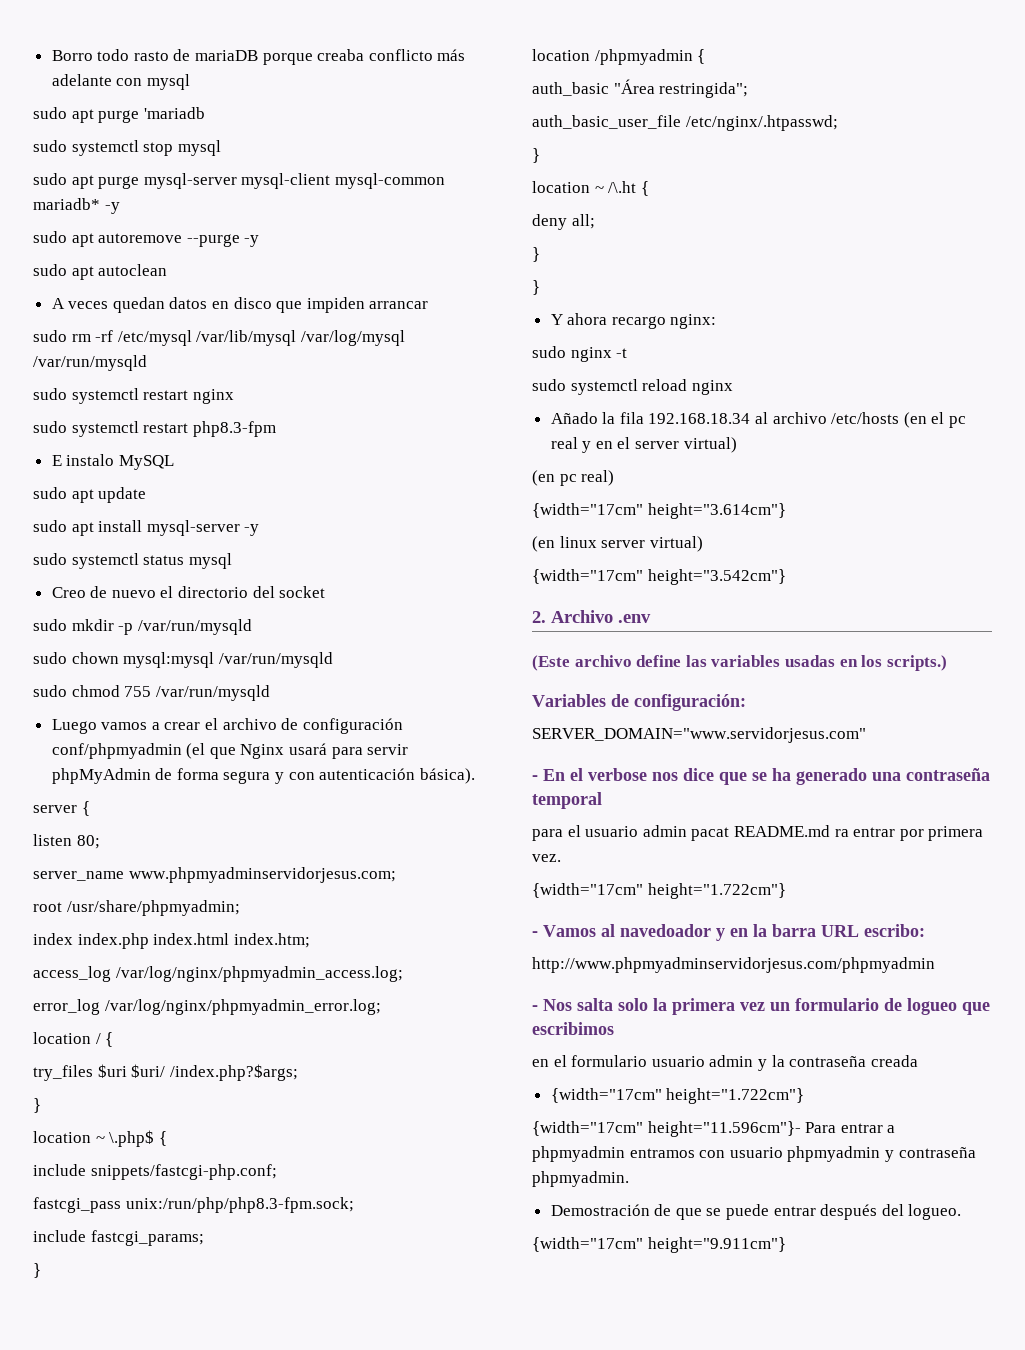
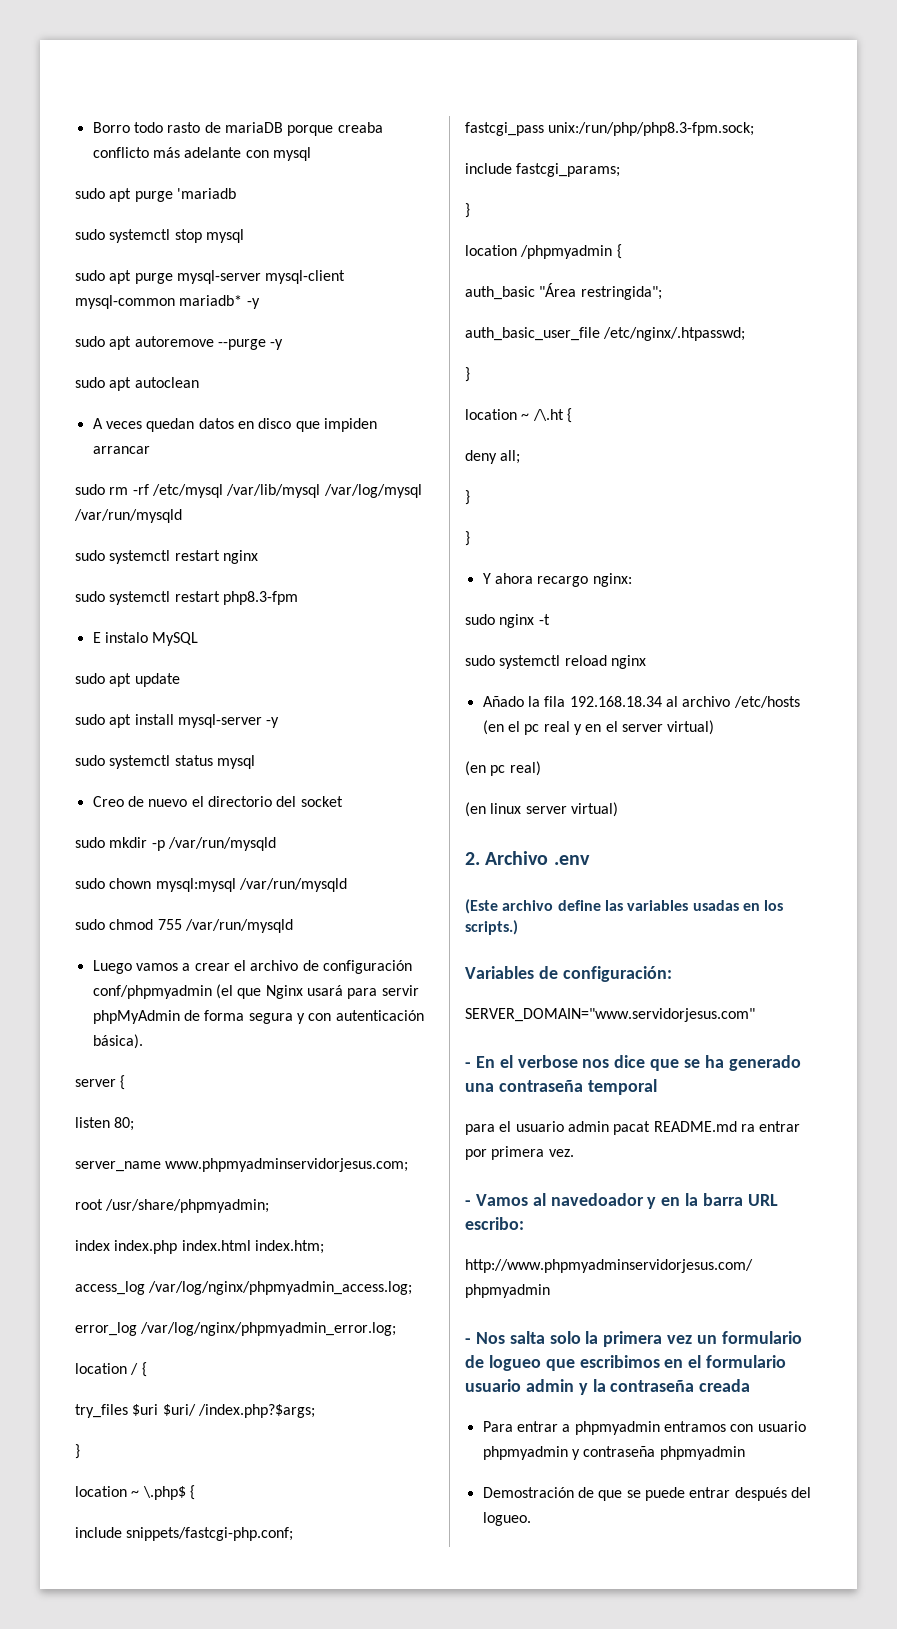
- {width="17cm" height="3.614cm"}
- {width="17cm" height="3.542cm"}
  para el usuario admin pacat README.md ra entrar por primera vez.
- {width="17cm" height="1.722cm"}
- - Nos salta solo la primera vez un formulario de logueo que escribimos
- en el formulario usuario admin y la contraseña creada
- {width="17cm" height="1.722cm"}
- {width="17cm" height="11.596cm"}- Para entrar a phpmyadmin entramos con usuario phpmyadmin y contraseña phpmyadmin.
+ - Nos salta solo la primera vez un formulario de logueo que escribimos en el formulario usuario admin y la contraseña creada
+ Para entrar a phpmyadmin entramos con usuario phpmyadmin y contraseña phpmyadmin
- {width="17cm" height="9.911cm"}

